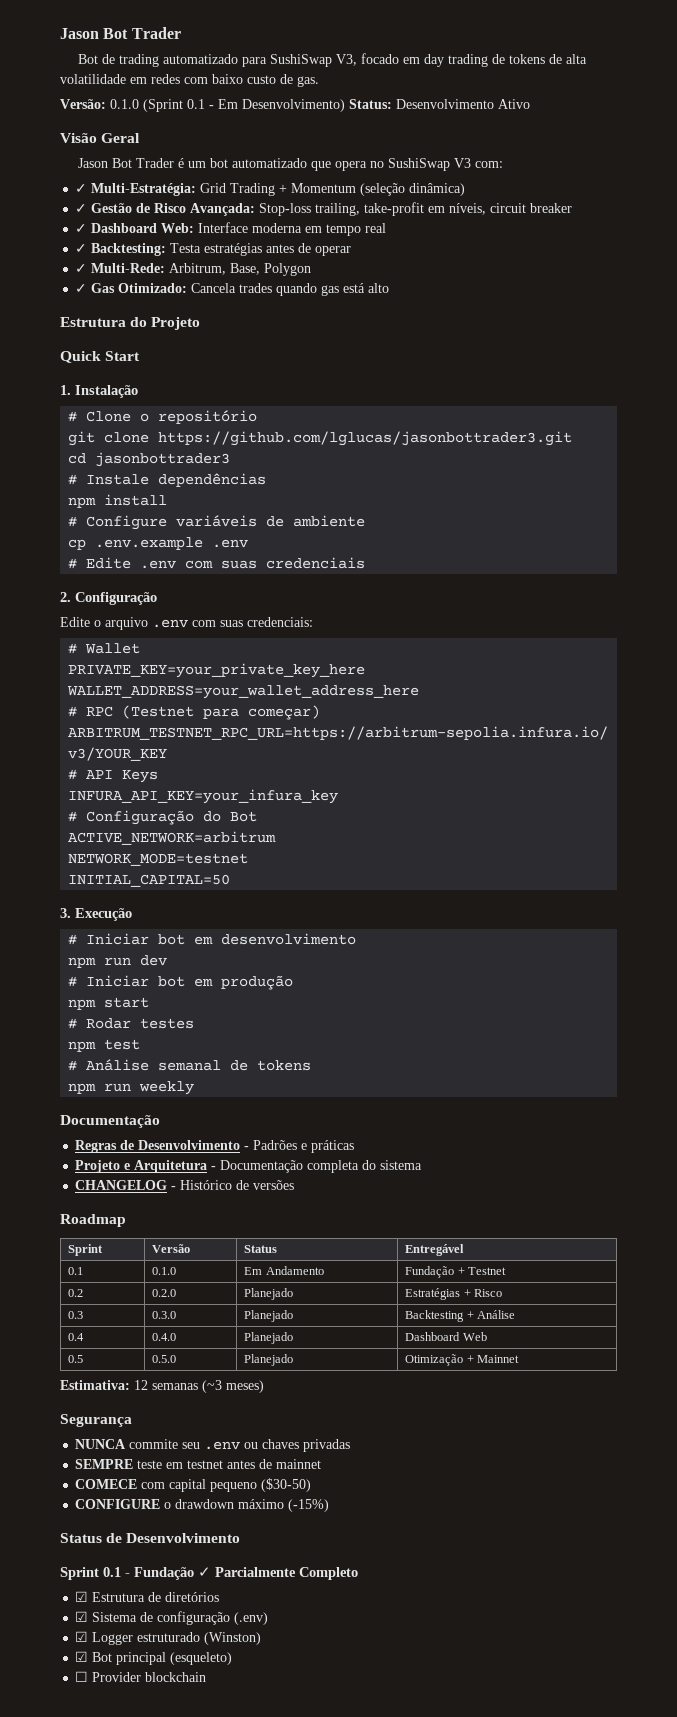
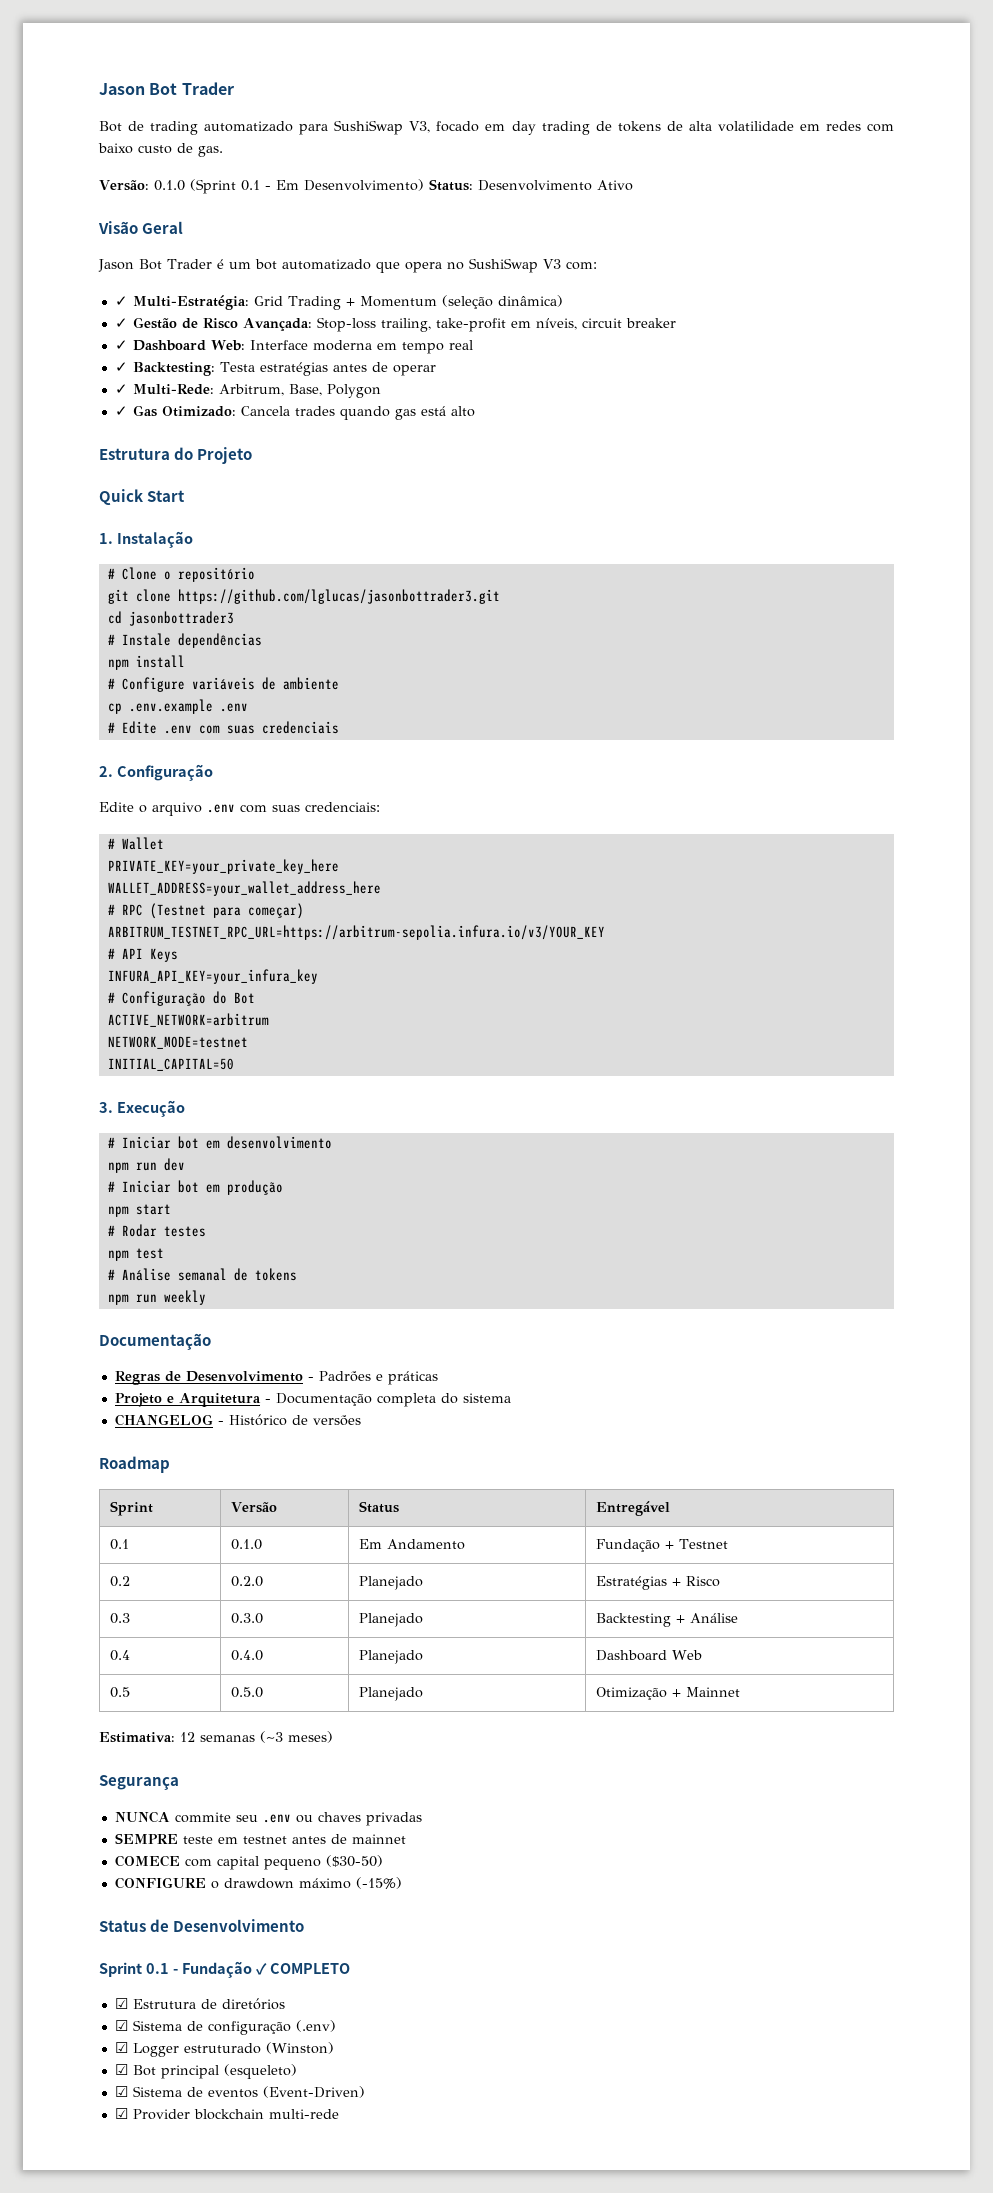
- Sprint 0.1 - Fundação ✓ Parcialmente Completo
+ Sprint 0.1 - Fundação ✓ COMPLETO
- ☐ Provider blockchain
+ ☑ Sistema de eventos (Event-Driven)
+ ☑ Provider blockchain multi-rede

